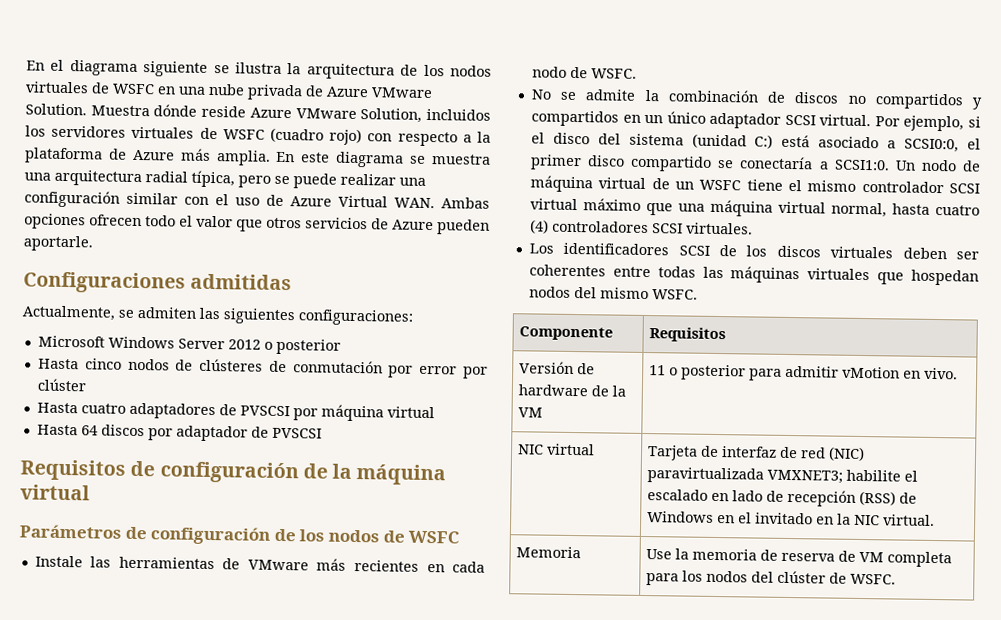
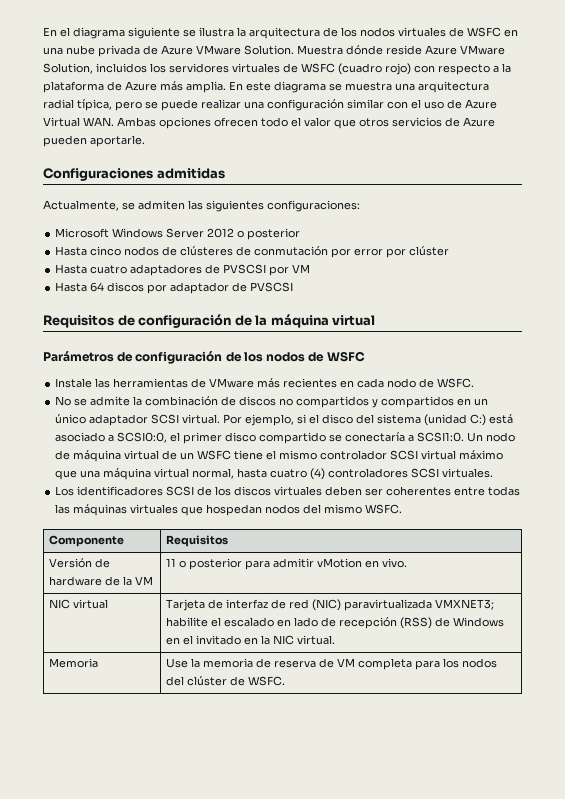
- Hasta cuatro adaptadores de PVSCSI por máquina virtual
+ Hasta cuatro adaptadores de PVSCSI por VM

